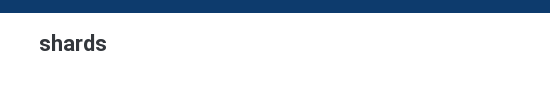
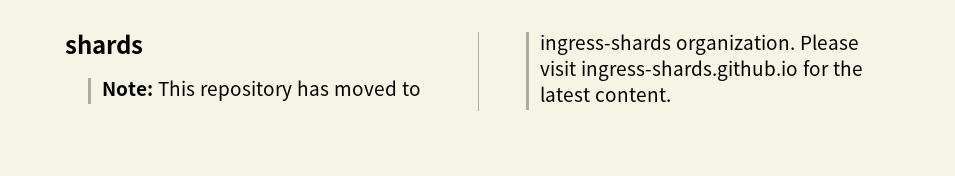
+ Note: This repository has moved to ingress-shards organization. Please visit ingress-shards.github.io for the latest content.

